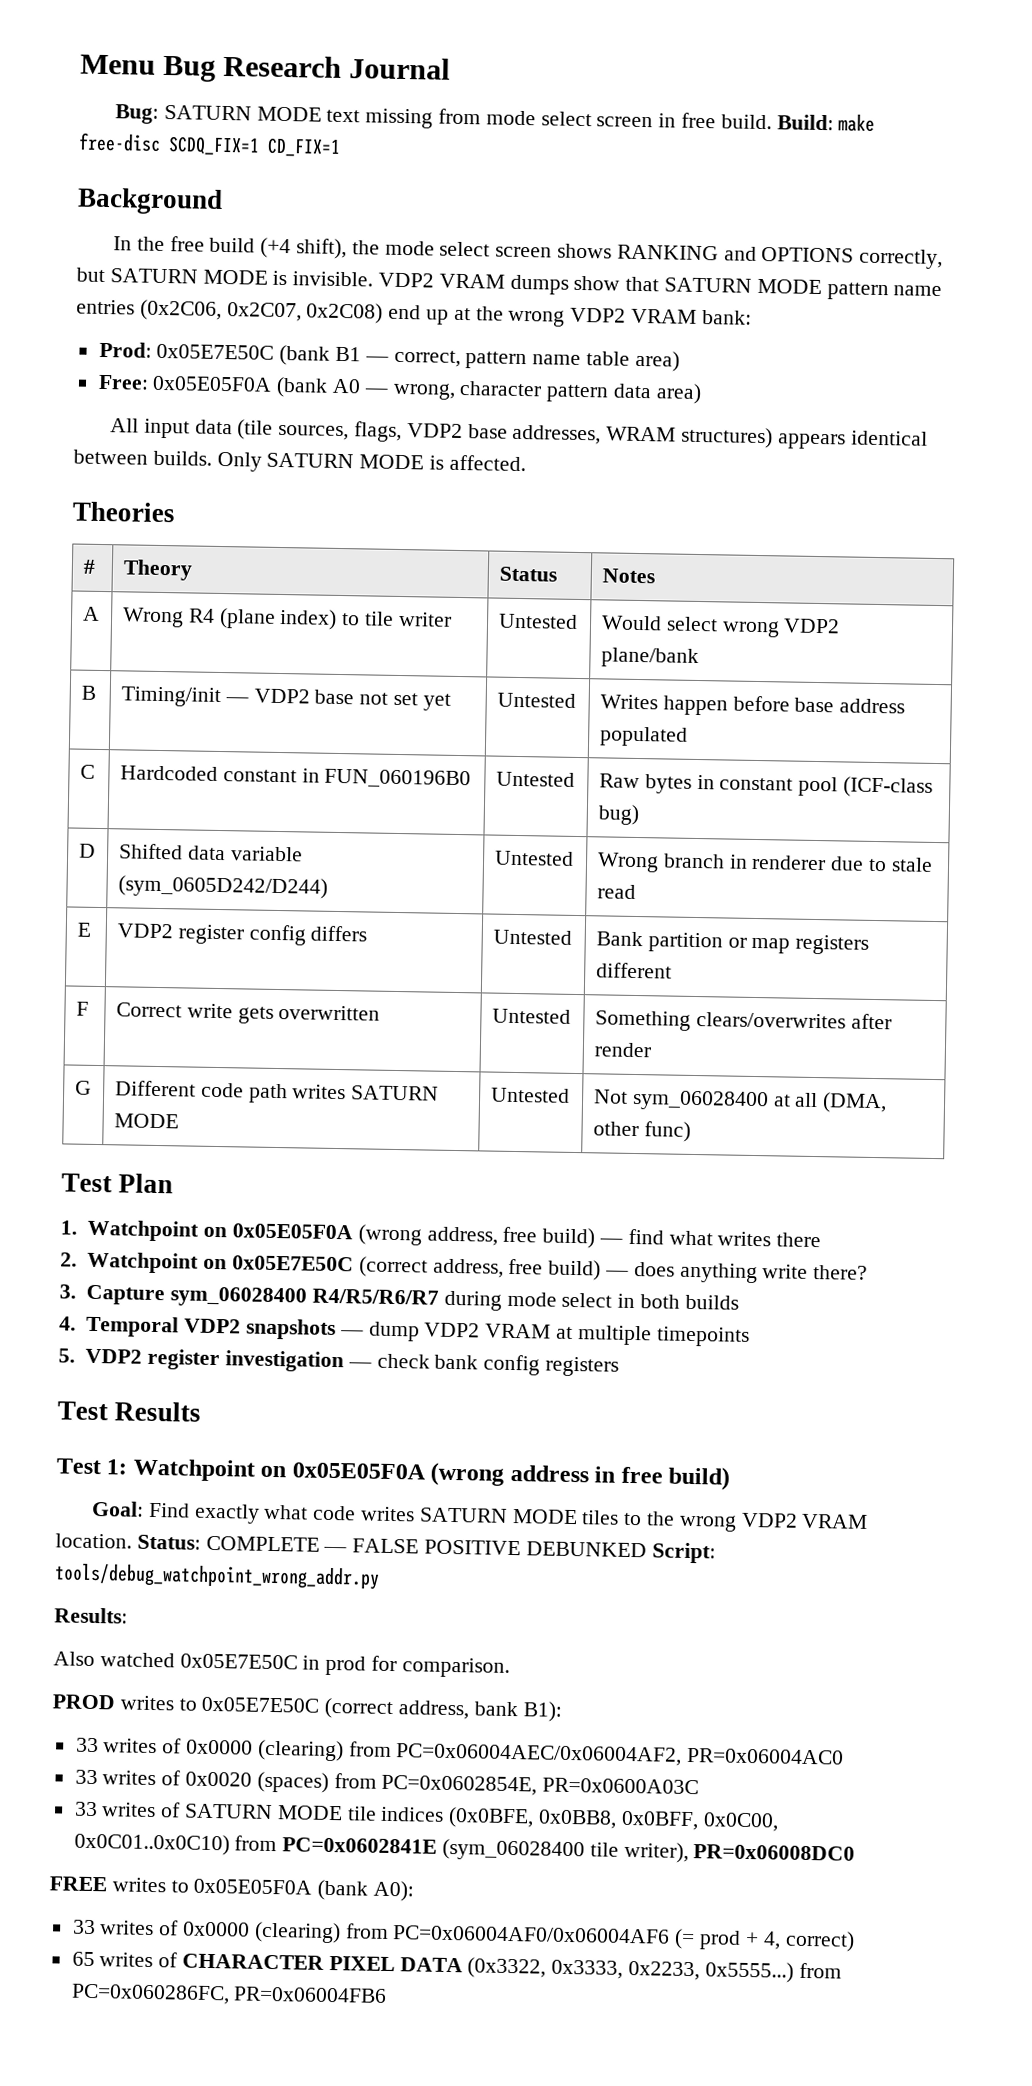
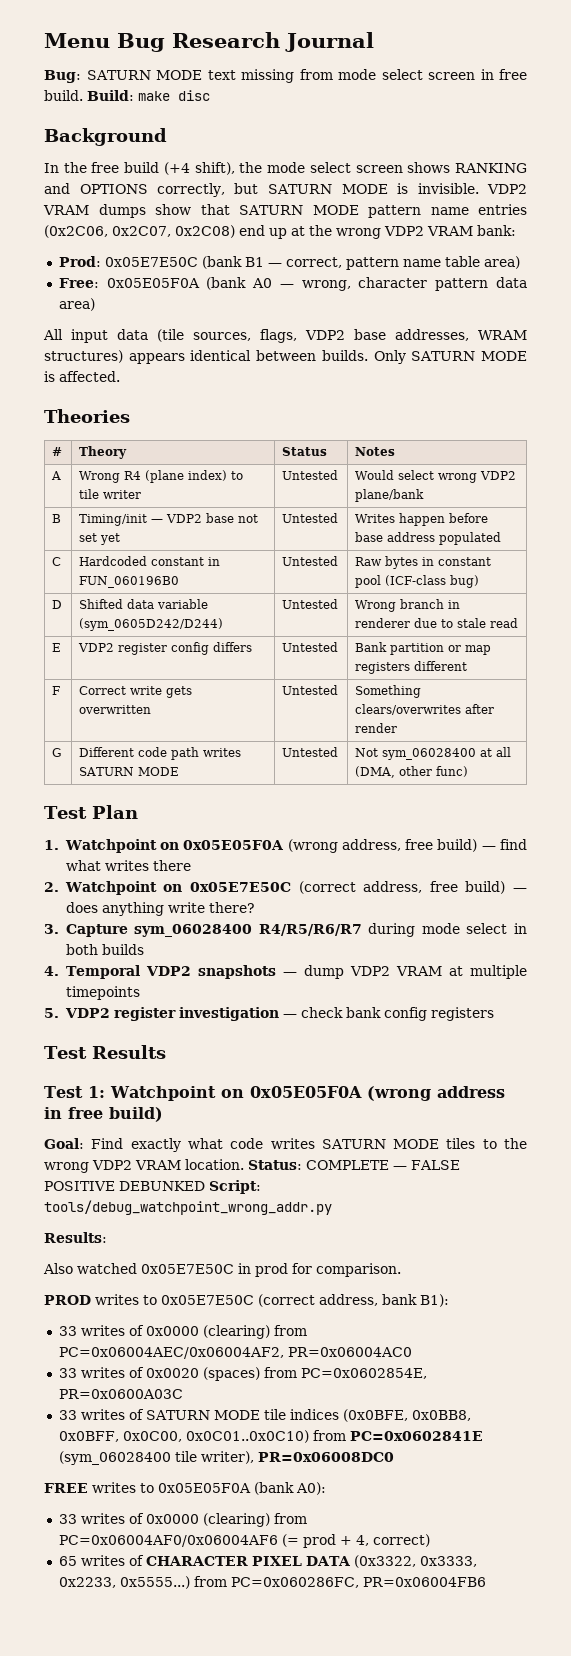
- Build: make free-disc SCDQ_FIX=1 CD_FIX=1
+ Build: make disc

